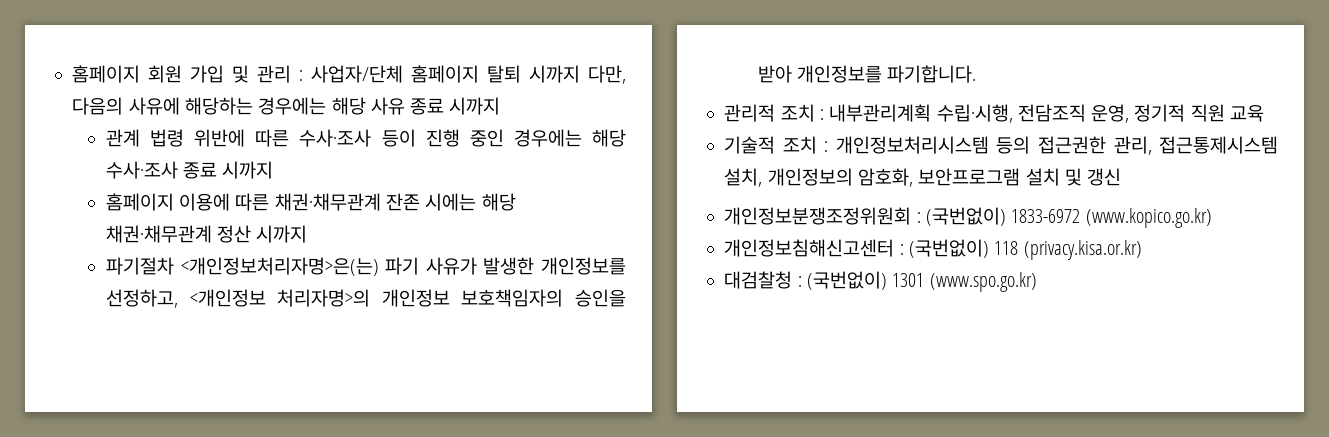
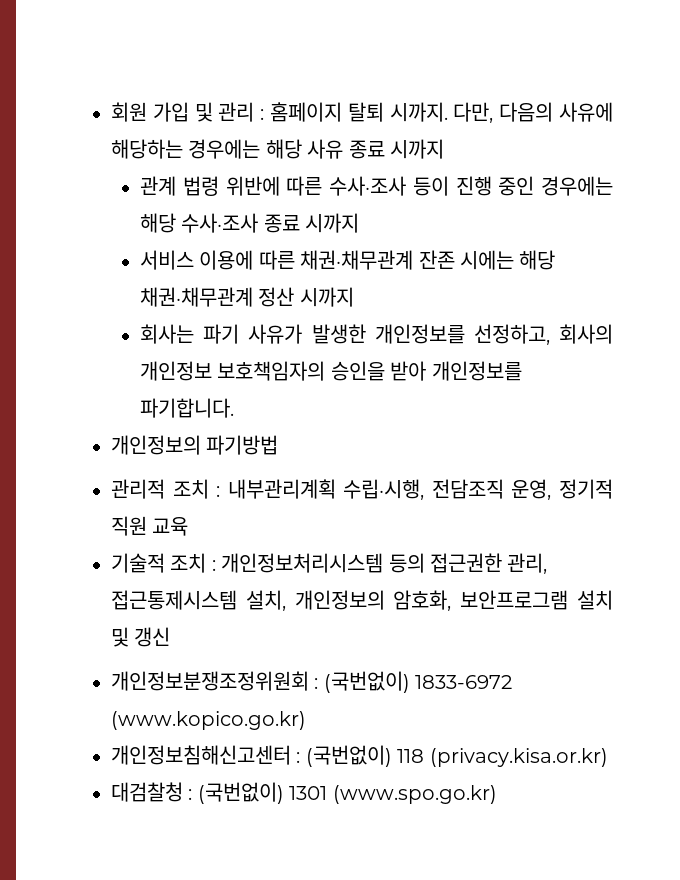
- 홈페이지 회원 가입 및 관리 : 사업자/단체 홈페이지 탈퇴 시까지 다만, 다음의 사유에 해당하는 경우에는 해당 사유 종료 시까지
+ 회원 가입 및 관리 : 홈페이지 탈퇴 시까지. 다만, 다음의 사유에 해당하는 경우에는 해당 사유 종료 시까지
- 홈페이지 이용에 따른 채권·채무관계 잔존 시에는 해당 채권·채무관계 정산 시까지
+ 서비스 이용에 따른 채권·채무관계 잔존 시에는 해당 채권·채무관계 정산 시까지
- 파기절차 <개인정보처리자명>은(는) 파기 사유가 발생한 개인정보를 선정하고, <개인정보 처리자명>의 개인정보 보호책임자의 승인을 받아 개인정보를 파기합니다.
+ 회사는 파기 사유가 발생한 개인정보를 선정하고, 회사의 개인정보 보호책임자의 승인을 받아 개인정보를 파기합니다.
+ 개인정보의 파기방법

